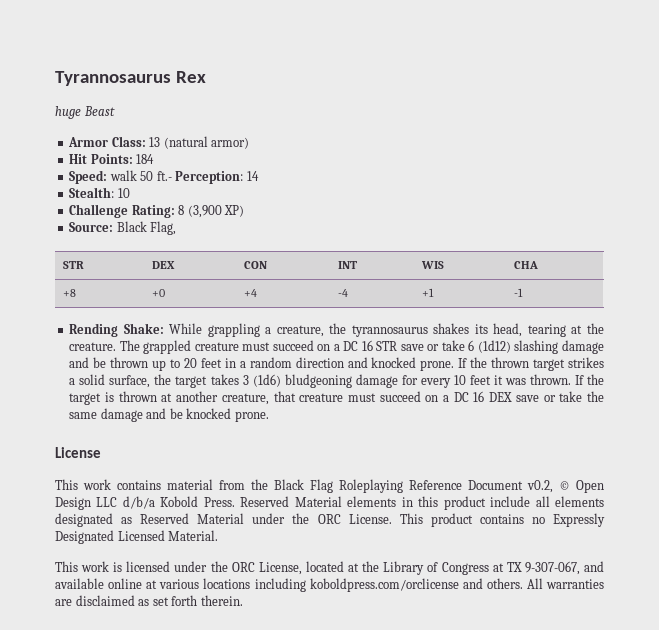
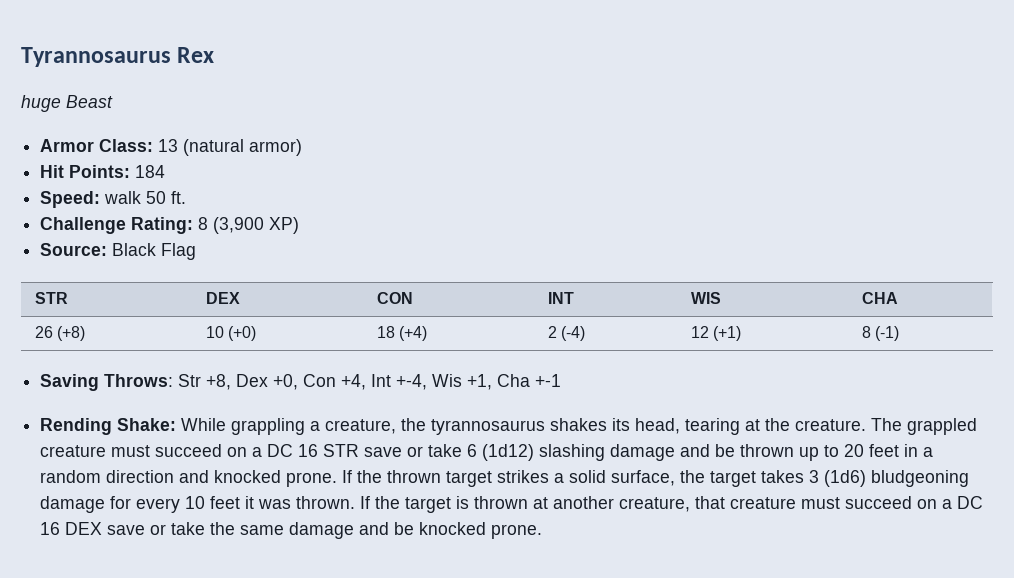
- Speed: walk 50 ft.- Perception: 14
- Stealth: 10
+ Speed: walk 50 ft.
- Source: Black Flag,
+ Source: Black Flag
- +8 | +0 | +4 | -4 | +1 | -1
+ 26 (+8) | 10 (+0) | 18 (+4) | 2 (-4) | 12 (+1) | 8 (-1)
+ Saving Throws: Str +8, Dex +0, Con +4, Int +-4, Wis +1, Cha +-1
- License
- This work contains material from the Black Flag Roleplaying Reference Document v0.2, © Open Design LLC d/b/a Kobold Press. Reserved Material elements in this product include all elements designated as Reserved Material under the ORC License. This product contains no Expressly Designated Licensed Material.
- This work is licensed under the ORC License, located at the Library of Congress at TX 9-307-067, and available online at various locations including koboldpress.com/orclicense and others. All warranties are disclaimed as set forth therein.

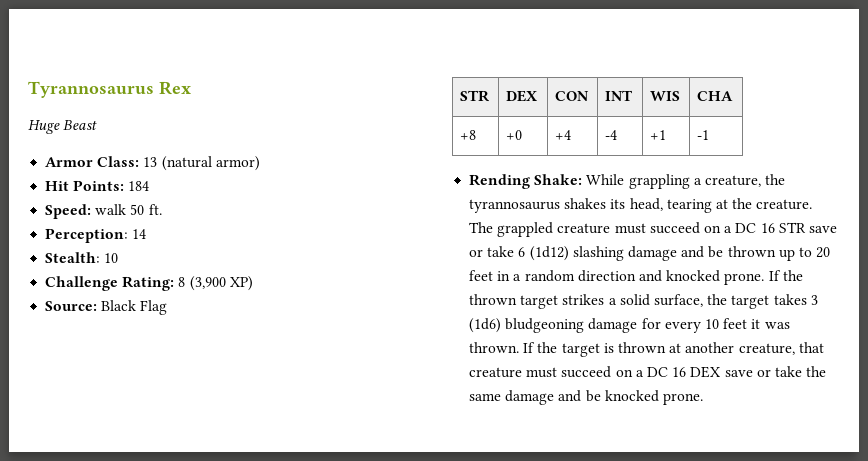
- huge Beast
+ Huge Beast
+ Perception: 14
+ Stealth: 10
- 26 (+8) | 10 (+0) | 18 (+4) | 2 (-4) | 12 (+1) | 8 (-1)
- Saving Throws: Str +8, Dex +0, Con +4, Int +-4, Wis +1, Cha +-1
+ +8 | +0 | +4 | -4 | +1 | -1

